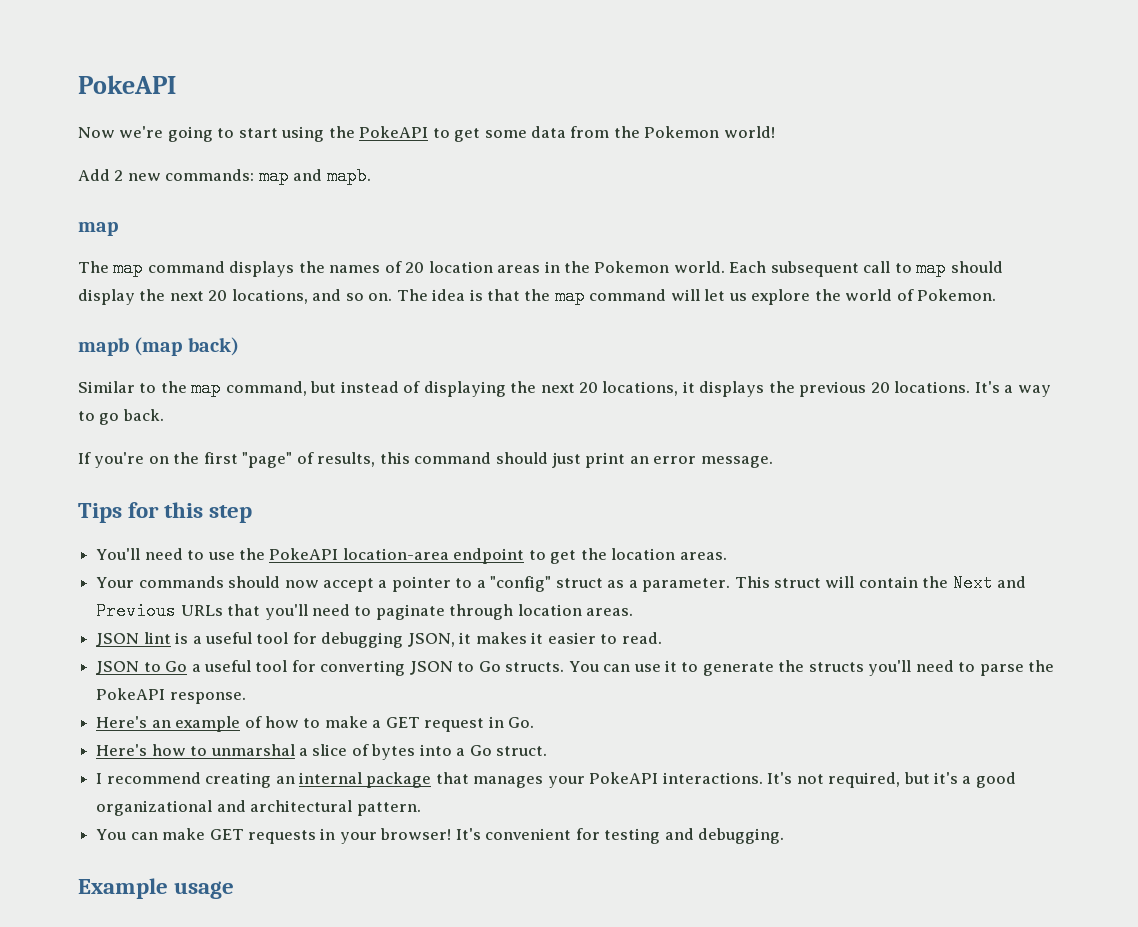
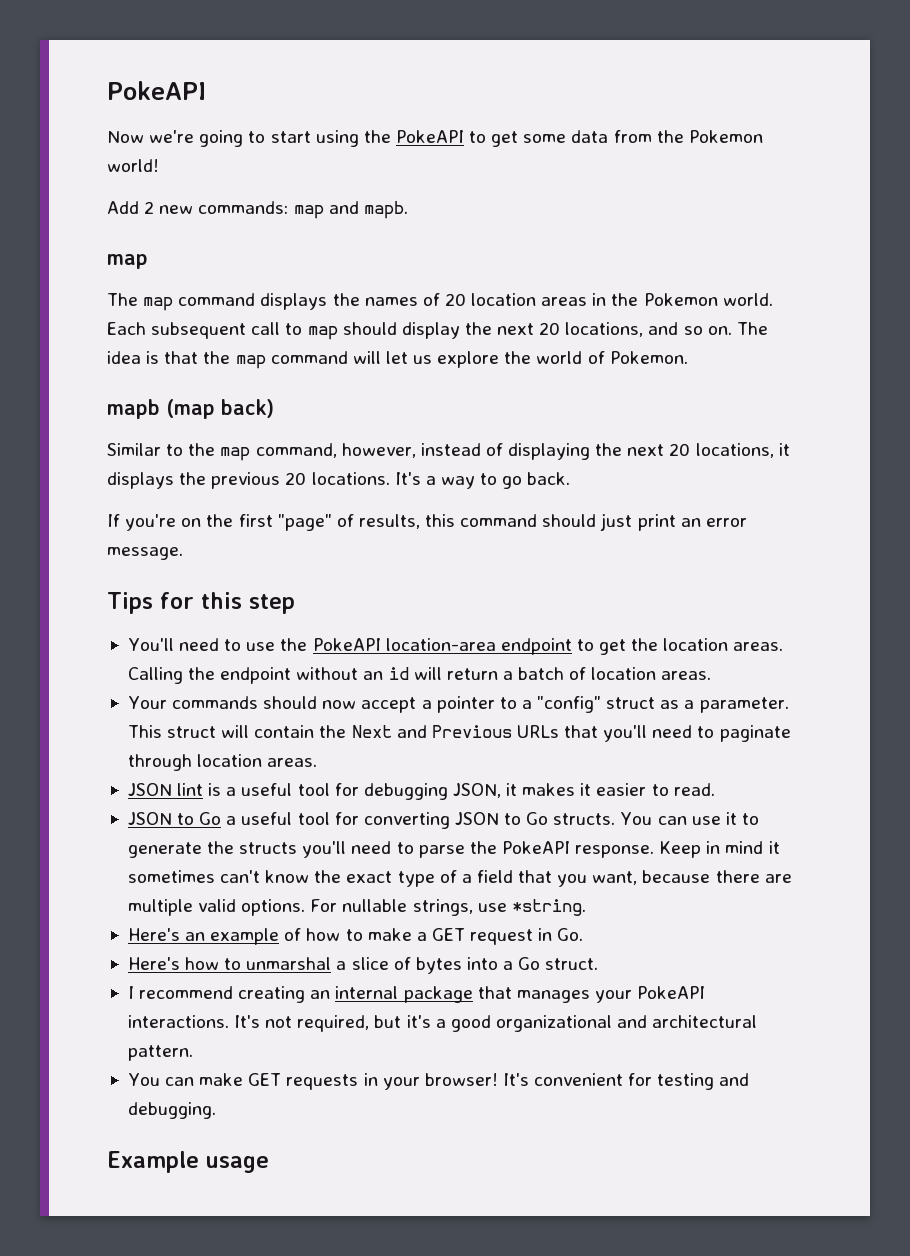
- Similar to the map command, but instead of displaying the next 20 locations, it displays the previous 20 locations.
+ Similar to the map command, however, instead of displaying the next 20 locations, it displays the previous 20 locations.
+ Calling the endpoint without an id will return a batch of location areas.
+ Keep in mind it sometimes can't know the exact type of a field that you want, because there are multiple valid options. For nullable strings, use *string.

